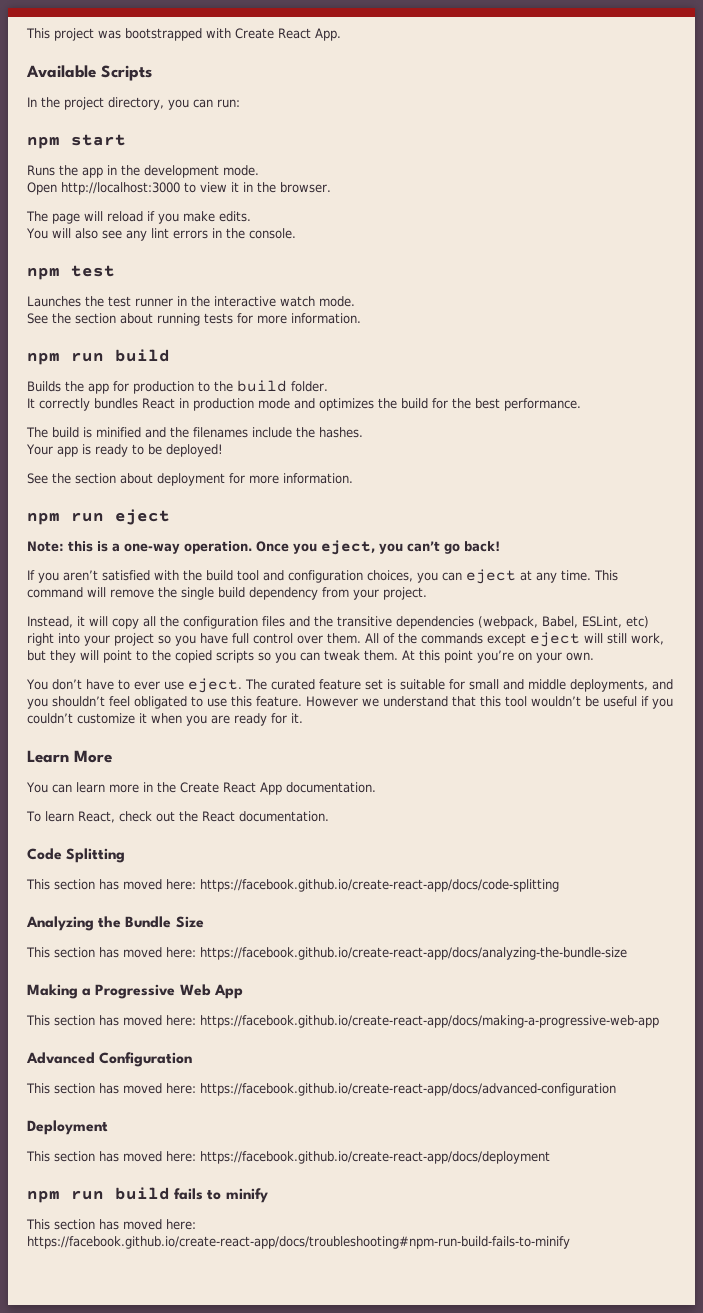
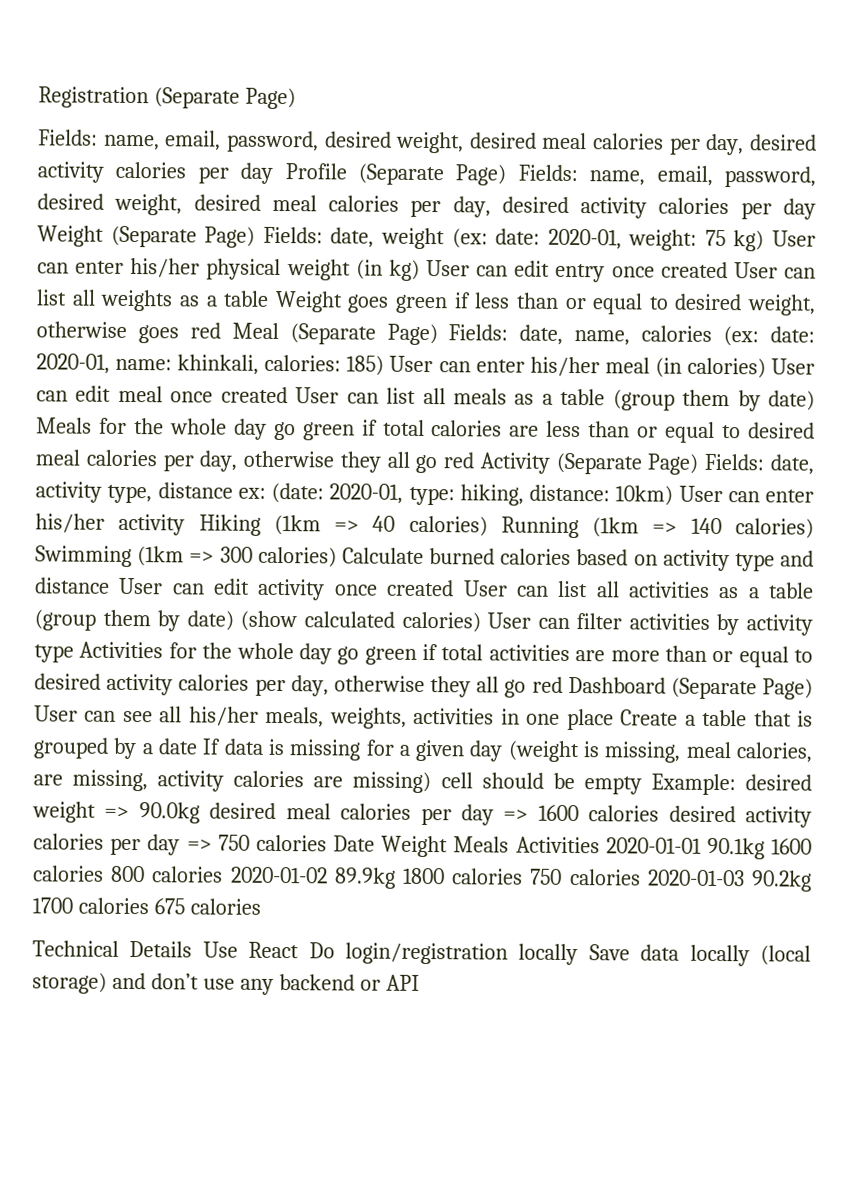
- This project was bootstrapped with Create React App.
- Available Scripts
- In the project directory, you can run:
- npm start
- Runs the app in the development mode.
- Open http://localhost:3000 to view it in the browser.
- The page will reload if you make edits.
- You will also see any lint errors in the console.
- npm test
- Launches the test runner in the interactive watch mode.
- See the section about running tests for more information.
- npm run build
- Builds the app for production to the build folder.
- It correctly bundles React in production mode and optimizes the build for the best performance.
- The build is minified and the filenames include the hashes.
- Your app is ready to be deployed!
- See the section about deployment for more information.
- npm run eject
- Note: this is a one-way operation. Once you eject, you can’t go back!
- If you aren’t satisfied with the build tool and configuration choices, you can eject at any time. This command will remove the single build dependency from your project.
- Instead, it will copy all the configuration files and the transitive dependencies (webpack, Babel, ESLint, etc) right into your project so you have full control over them. All of the commands except eject will still work, but they will point to the copied scripts so you can tweak them. At this point you’re on your own.
- You don’t have to ever use eject. The curated feature set is suitable for small and middle deployments, and you shouldn’t feel obligated to use this feature. However we understand that this tool wouldn’t be useful if you couldn’t customize it when you are ready for it.
- Learn More
- You can learn more in the Create React App documentation.
- To learn React, check out the React documentation.
- Code Splitting
- This section has moved here: https://facebook.github.io/create-react-app/docs/code-splitting
- Analyzing the Bundle Size
- This section has moved here: https://facebook.github.io/create-react-app/docs/analyzing-the-bundle-size
- Making a Progressive Web App
- This section has moved here: https://facebook.github.io/create-react-app/docs/making-a-progressive-web-app
- Advanced Configuration
- This section has moved here: https://facebook.github.io/create-react-app/docs/advanced-configuration
- Deployment
- This section has moved here: https://facebook.github.io/create-react-app/docs/deployment
- npm run build fails to minify
- This section has moved here: https://facebook.github.io/create-react-app/docs/troubleshooting#npm-run-build-fails-to-minify
+ Registration (Separate Page)
+ Fields: name, email, password, desired weight, desired meal calories per day, desired activity calories per day Profile (Separate Page) Fields: name, email, password, desired weight, desired meal calories per day, desired activity calories per day Weight (Separate Page) Fields: date, weight (ex: date: 2020-01, weight: 75 kg) User can enter his/her physical weight (in kg) User can edit entry once created User can list all weights as a table Weight goes green if less than or equal to desired weight, otherwise goes red Meal (Separate Page) Fields: date, name, calories (ex: date: 2020-01, name: khinkali, calories: 185) User can enter his/her meal (in calories) User can edit meal once created User can list all meals as a table (group them by date) Meals for the whole day go green if total calories are less than or equal to desired meal calories per day, otherwise they all go red Activity (Separate Page) Fields: date, activity type, distance ex: (date: 2020-01, type: hiking, distance: 10km) User can enter his/her activity Hiking (1km => 40 calories) Running (1km => 140 calories) Swimming (1km => 300 calories) Calculate burned calories based on activity type and distance User can edit activity once created User can list all activities as a table (group them by date) (show calculated calories) User can filter activities by activity type Activities for the whole day go green if total activities are more than or equal to desired activity calories per day, otherwise they all go red Dashboard (Separate Page) User can see all his/her meals, weights, activities in one place Create a table that is grouped by a date If data is missing for a given day (weight is missing, meal calories, are missing, activity calories are missing) cell should be empty Example: desired weight => 90.0kg desired meal calories per day => 1600 calories desired activity calories per day => 750 calories Date Weight Meals Activities 2020-01-01 90.1kg 1600 calories 800 calories 2020-01-02 89.9kg 1800 calories 750 calories 2020-01-03 90.2kg 1700 calories 675 calories
+ Technical Details Use React Do login/registration locally Save data locally (local storage) and don’t use any backend or API

